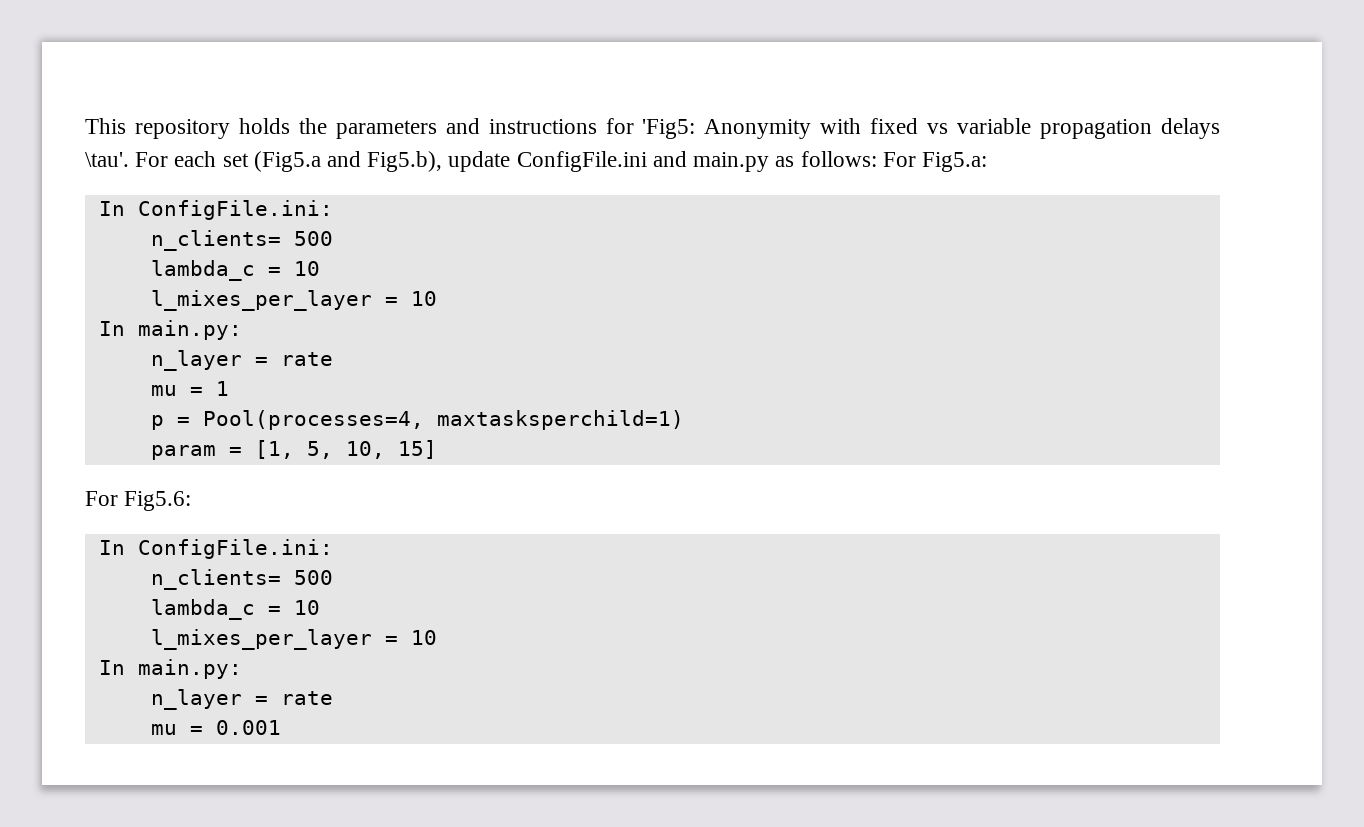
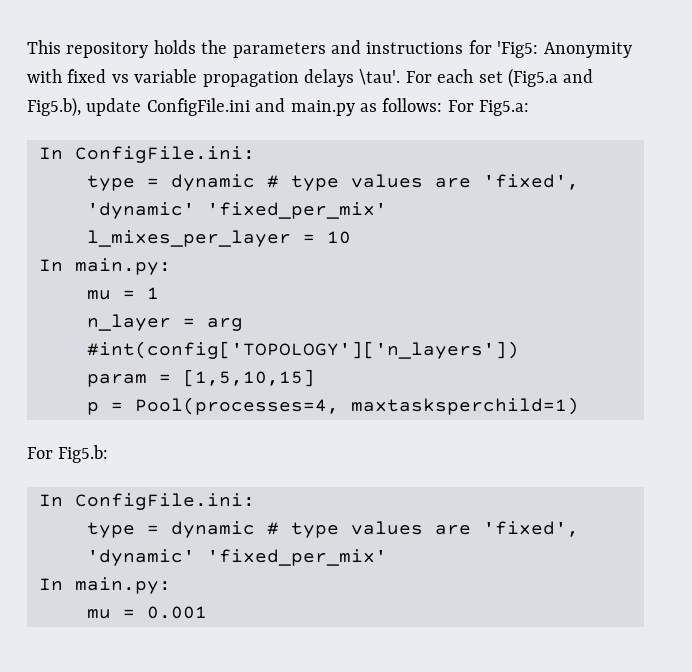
  For each set (Fig5.a and Fig5.b), update ConfigFile.ini and main.py as follows: For Fig5.a:
  In ConfigFile.ini:
- n_clients= 500
- lambda_c = 10
+ type = dynamic # type values are 'fixed', 'dynamic' 'fixed_per_mix'
  l_mixes_per_layer = 10
  In main.py:
- n_layer = rate
+ n_layer = arg #int(config['TOPOLOGY']['n_layers'])
+ param = [1,5,10,15]
  p = Pool(processes=4, maxtasksperchild=1)
- param = [1, 5, 10, 15]
- For Fig5.6:
+ For Fig5.b:
  In ConfigFile.ini:
- n_clients= 500
- lambda_c = 10
- l_mixes_per_layer = 10
+ type = dynamic # type values are 'fixed', 'dynamic' 'fixed_per_mix'
  In main.py:
- n_layer = rate

